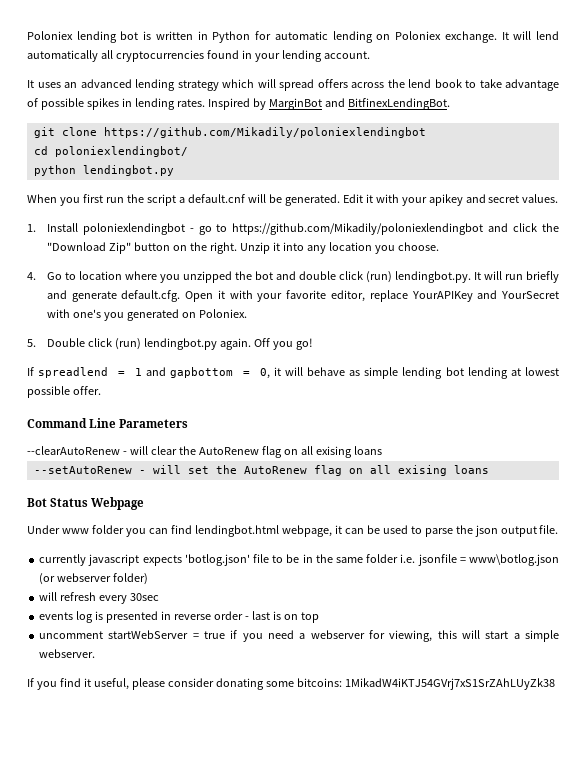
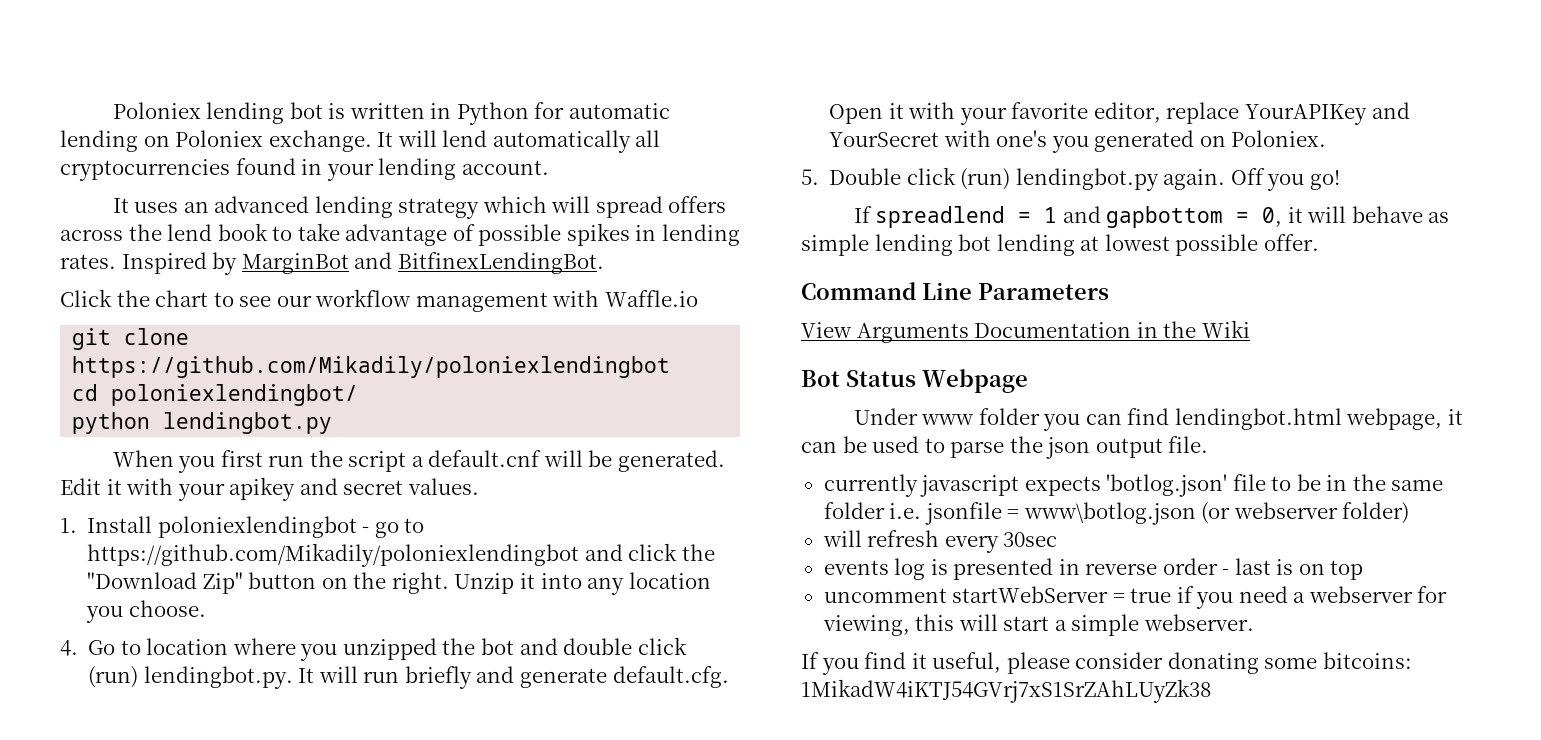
+ Click the chart to see our workflow management with Waffle.io
- --clearAutoRenew - will clear the AutoRenew flag on all exising loans
- --setAutoRenew - will set the AutoRenew flag on all exising loans
+ View Arguments Documentation in the Wiki

